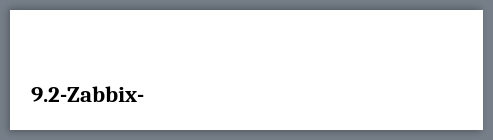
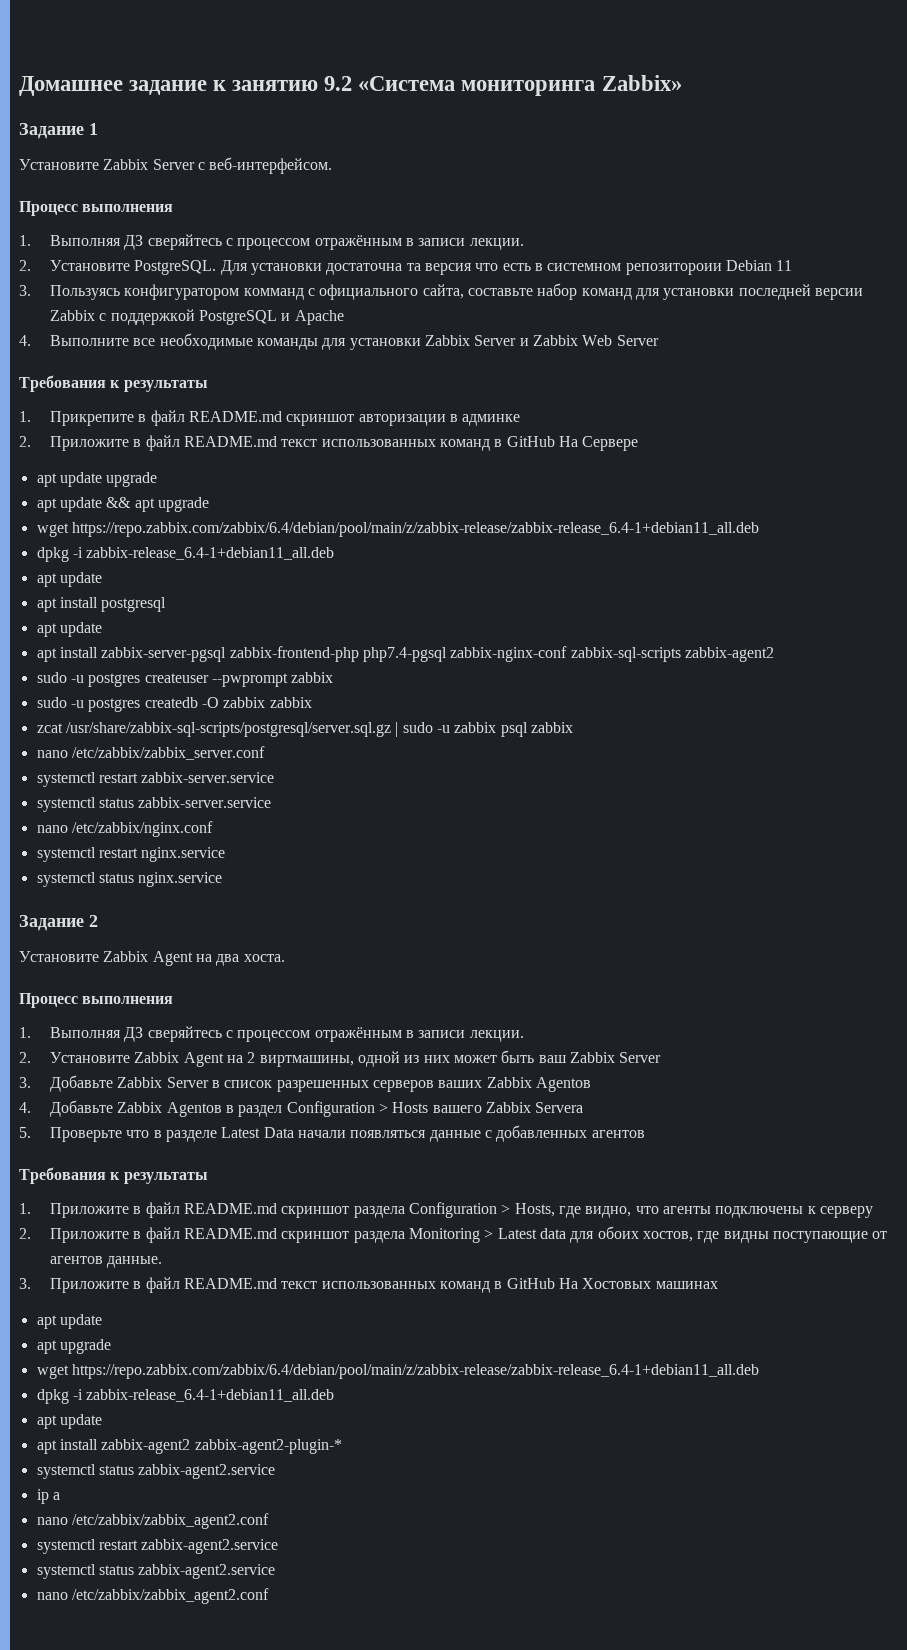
- 9.2-Zabbix-
+ Домашнее задание к занятию 9.2 «Система мониторинга Zabbix»
+ Задание 1
+ Установите Zabbix Server с веб-интерфейсом.
+ Процесс выполнения
+ 1. Выполняя ДЗ сверяйтесь с процессом отражённым в записи лекции.
+ 2. Установите PostgreSQL. Для установки достаточна та версия что есть в системном репозитороии Debian 11
+ 3. Пользуясь конфигуратором комманд с официального сайта, составьте набор команд для установки последней версии Zabbix с поддержкой PostgreSQL и Apache
+ 4. Выполните все необходимые команды для установки Zabbix Server и Zabbix Web Server
+ Требования к результаты
+ 1. Прикрепите в файл README.md скриншот авторизации в админке
+ 2. Приложите в файл README.md текст использованных команд в GitHub На Сервере
+ apt update upgrade
+ apt update && apt upgrade
+ wget https://repo.zabbix.com/zabbix/6.4/debian/pool/main/z/zabbix-release/zabbix-release_6.4-1+debian11_all.deb
+ dpkg -i zabbix-release_6.4-1+debian11_all.deb
+ apt update
+ apt install postgresql
+ apt update
+ apt install zabbix-server-pgsql zabbix-frontend-php php7.4-pgsql zabbix-nginx-conf zabbix-sql-scripts zabbix-agent2
+ sudo -u postgres createuser --pwprompt zabbix
+ sudo -u postgres createdb -O zabbix zabbix
+ zcat /usr/share/zabbix-sql-scripts/postgresql/server.sql.gz | sudo -u zabbix psql zabbix
+ nano /etc/zabbix/zabbix_server.conf
+ systemctl restart zabbix-server.service
+ systemctl status zabbix-server.service
+ nano /etc/zabbix/nginx.conf
+ systemctl restart nginx.service
+ systemctl status nginx.service
+ Задание 2
+ Установите Zabbix Agent на два хоста.
+ Процесс выполнения
+ 1. Выполняя ДЗ сверяйтесь с процессом отражённым в записи лекции.
+ 2. Установите Zabbix Agent на 2 виртмашины, одной из них может быть ваш Zabbix Server
+ 3. Добавьте Zabbix Server в список разрешенных серверов ваших Zabbix Agentов
+ 4. Добавьте Zabbix Agentов в раздел Configuration > Hosts вашего Zabbix Servera
+ 5. Проверьте что в разделе Latest Data начали появляться данные с добавленных агентов
+ Требования к результаты
+ 1. Приложите в файл README.md скриншот раздела Configuration > Hosts, где видно, что агенты подключены к серверу
+ 2. Приложите в файл README.md скриншот раздела Monitoring > Latest data для обоих хостов, где видны поступающие от агентов данные.
+ 3. Приложите в файл README.md текст использованных команд в GitHub На Хостовых машинах
+ apt update
+ apt upgrade
+ wget https://repo.zabbix.com/zabbix/6.4/debian/pool/main/z/zabbix-release/zabbix-release_6.4-1+debian11_all.deb
+ dpkg -i zabbix-release_6.4-1+debian11_all.deb
+ apt update
+ apt install zabbix-agent2 zabbix-agent2-plugin-*
+ systemctl status zabbix-agent2.service
+ ip a
+ nano /etc/zabbix/zabbix_agent2.conf
+ systemctl restart zabbix-agent2.service
+ systemctl status zabbix-agent2.service
+ nano /etc/zabbix/zabbix_agent2.conf

